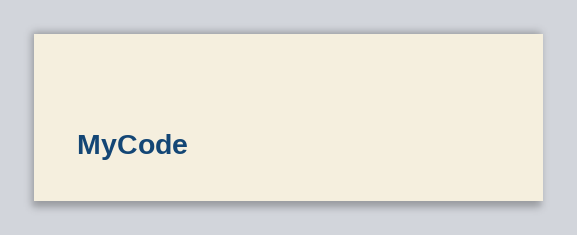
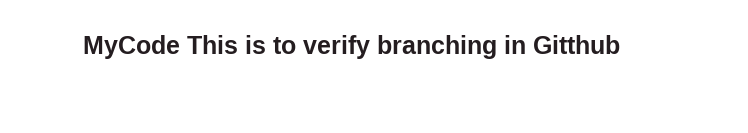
- MyCode
+ MyCode This is to verify branching in Gitthub

